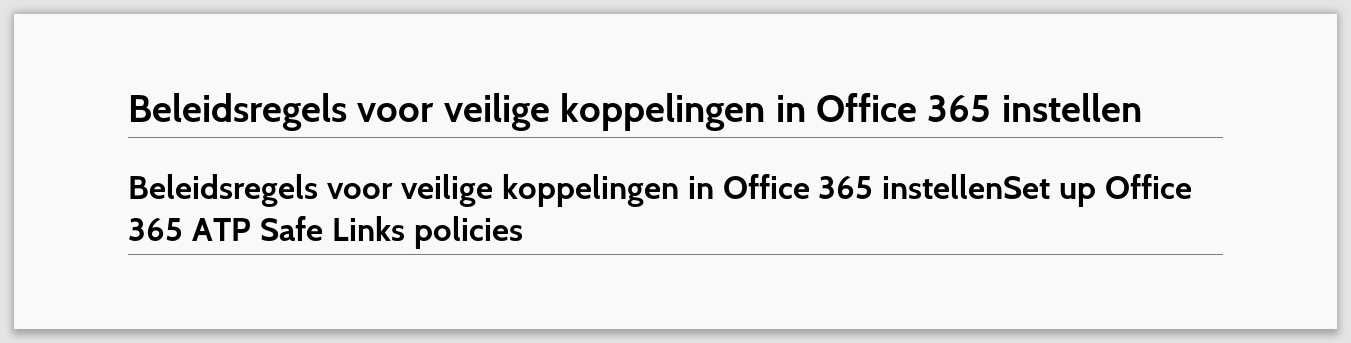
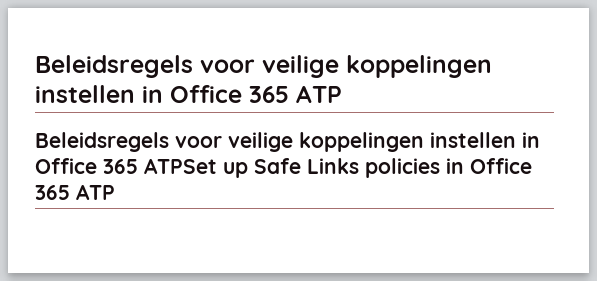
- Beleidsregels voor veilige koppelingen in Office 365 instellen
- Beleidsregels voor veilige koppelingen in Office 365 instellenSet up Office 365 ATP Safe Links policies
+ Beleidsregels voor veilige koppelingen instellen in Office 365 ATP
+ Beleidsregels voor veilige koppelingen instellen in Office 365 ATPSet up Safe Links policies in Office 365 ATP

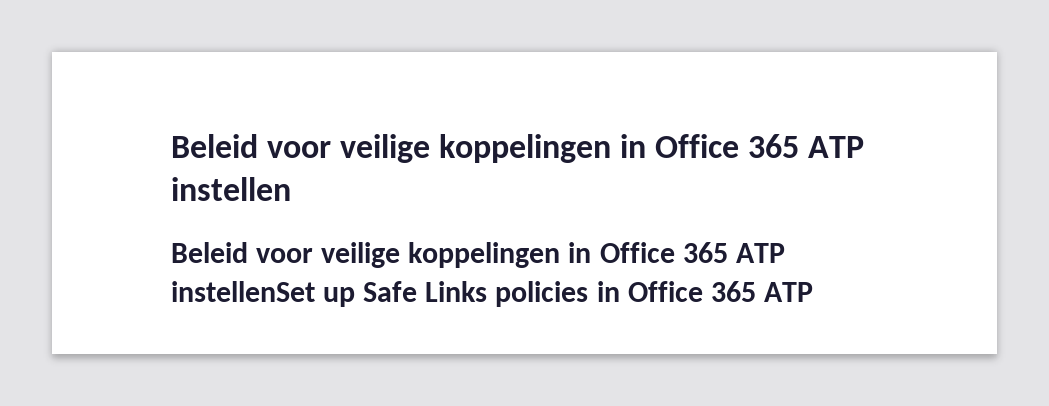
- Beleidsregels voor veilige koppelingen instellen in Office 365 ATP
- Beleidsregels voor veilige koppelingen instellen in Office 365 ATPSet up Safe Links policies in Office 365 ATP
+ Beleid voor veilige koppelingen in Office 365 ATP instellen
+ Beleid voor veilige koppelingen in Office 365 ATP instellenSet up Safe Links policies in Office 365 ATP

